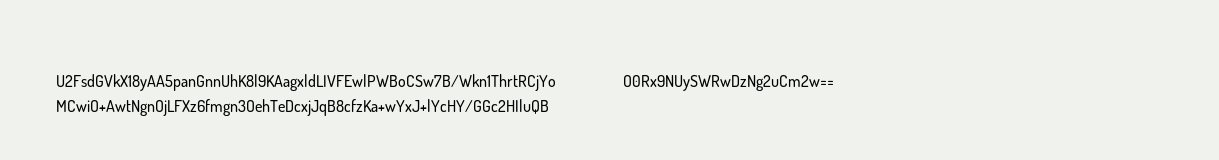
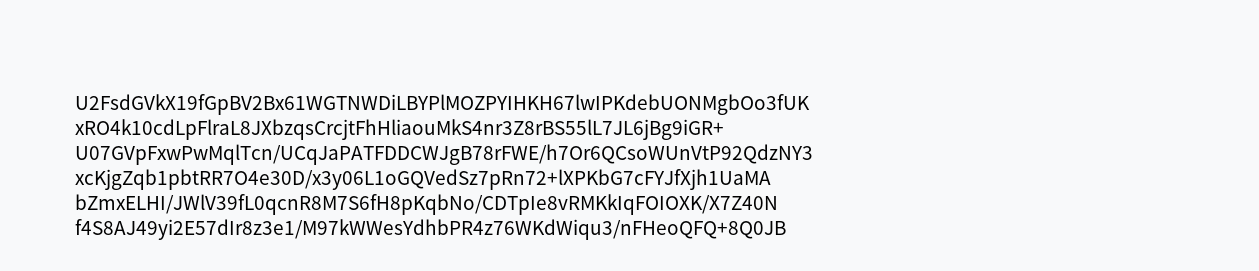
- U2FsdGVkX18yAA5panGnnUhK8l9KAagxldLIVFEwlPWBoCSw7B/Wkn1ThrtRCjYo MCwiO+AwtNgnOjLFXz6fmgn3OehTeDcxjJqB8cfzKa+wYxJ+lYcHY/GGc2HIluQB O0Rx9NUySWRwDzNg2uCm2w==
+ U2FsdGVkX19fGpBV2Bx61WGTNWDiLBYPlMOZPYIHKH67lwIPKdebUONMgbOo3fUK xRO4k10cdLpFlraL8JXbzqsCrcjtFhHliaouMkS4nr3Z8rBS55lL7JL6jBg9iGR+ U07GVpFxwPwMqlTcn/UCqJaPATFDDCWJgB78rFWE/h7Or6QCsoWUnVtP92QdzNY3 xcKjgZqb1pbtRR7O4e30D/x3y06L1oGQVedSz7pRn72+lXPKbG7cFYJfXjh1UaMA bZmxELHI/JWlV39fL0qcnR8M7S6fH8pKqbNo/CDTpIe8vRMKkIqFOIOXK/X7Z40N f4S8AJ49yi2E57dIr8z3e1/M97kWWesYdhbPR4z76WKdWiqu3/nFHeoQFQ+8Q0JB

